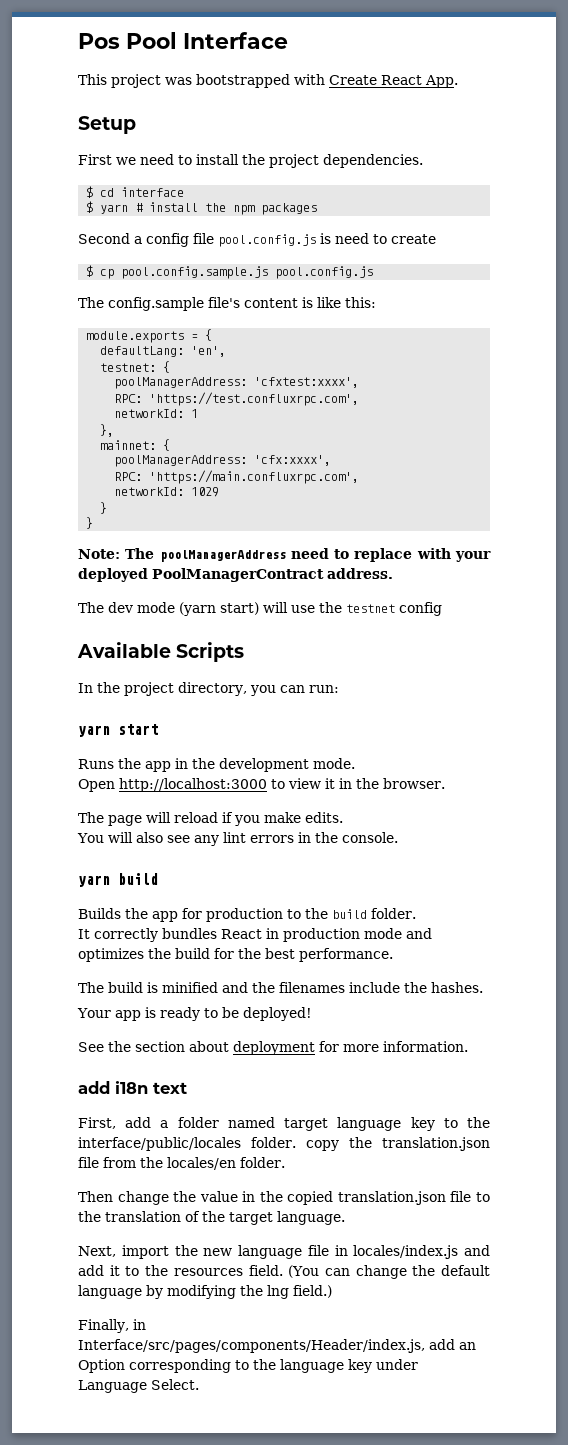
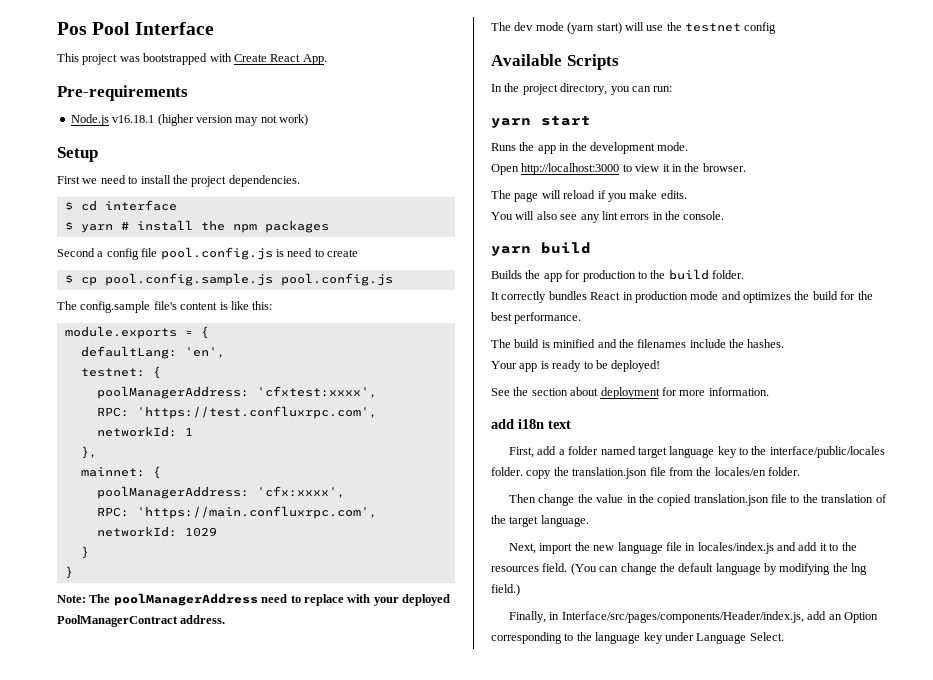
+ Pre-requirements
+ Node.js v16.18.1 (higher version may not work)

